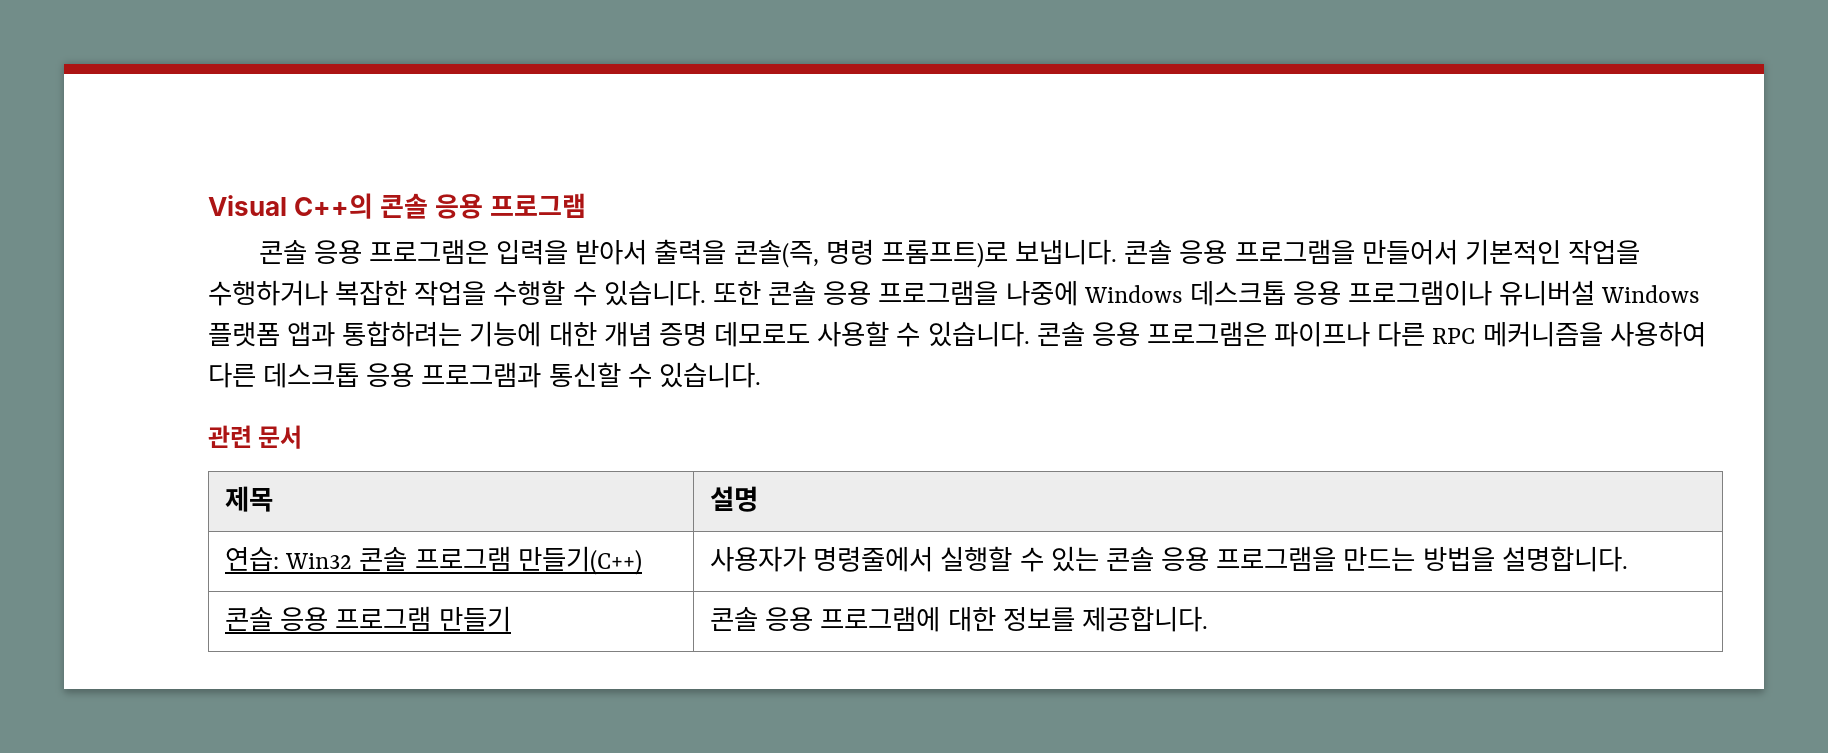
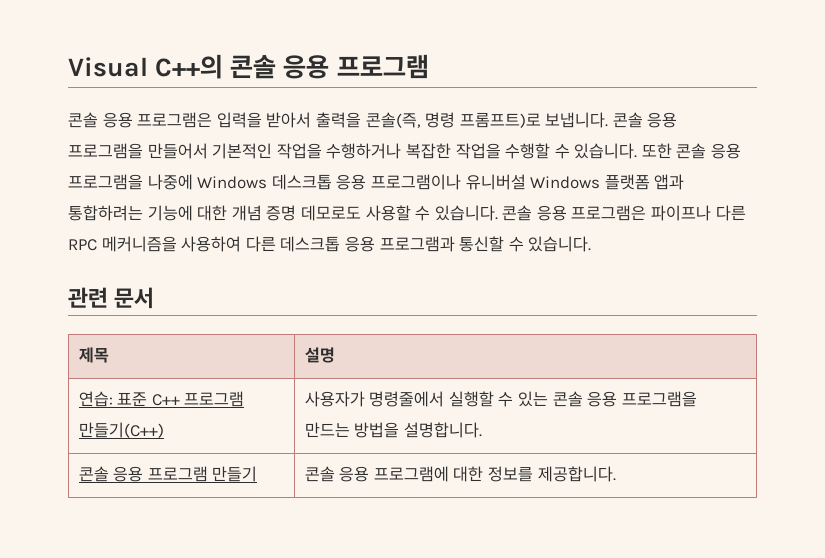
- 연습: Win32 콘솔 프로그램 만들기(C++) | 사용자가 명령줄에서 실행할 수 있는 콘솔 응용 프로그램을 만드는 방법을 설명합니다.
+ 연습: 표준 C++ 프로그램 만들기(C++) | 사용자가 명령줄에서 실행할 수 있는 콘솔 응용 프로그램을 만드는 방법을 설명합니다.

